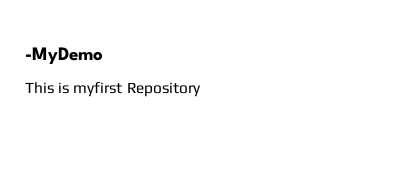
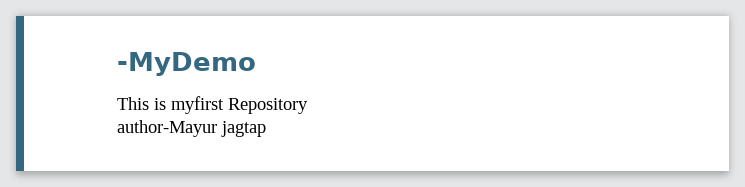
+ author-Mayur jagtap

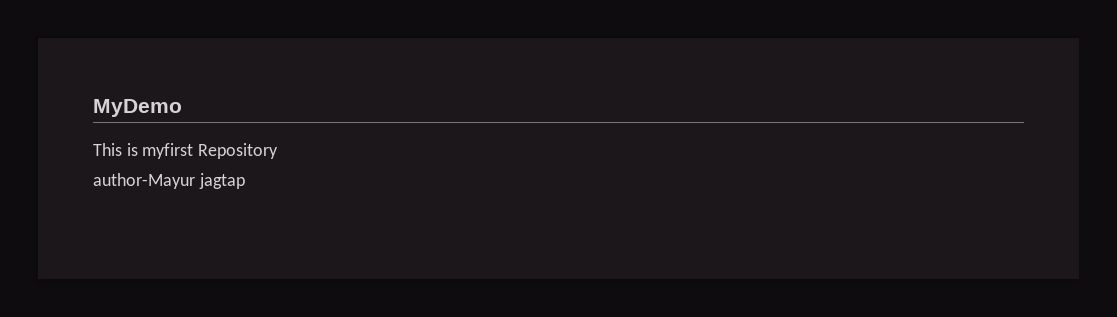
- -MyDemo
+ MyDemo

